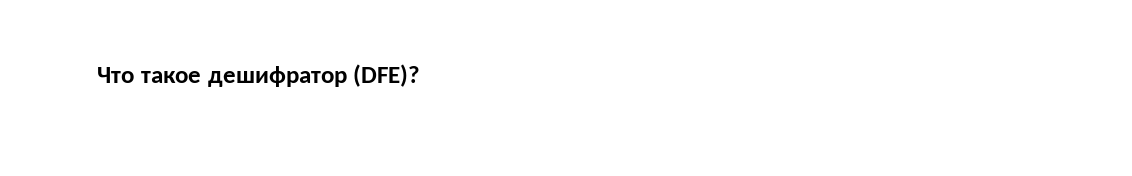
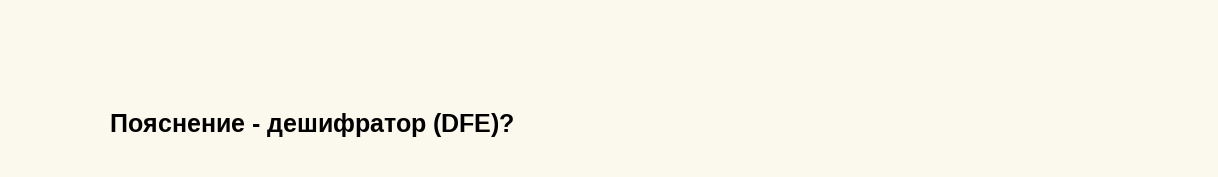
- Что такое дешифратор (DFE)?
+ Пояснение - дешифратор (DFE)?

